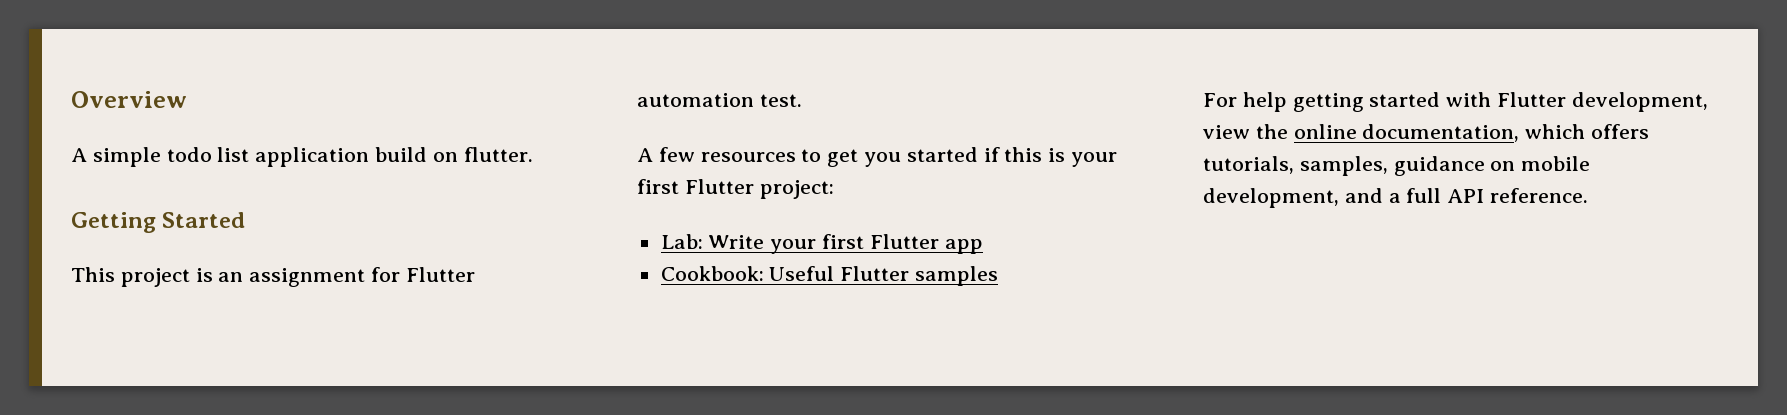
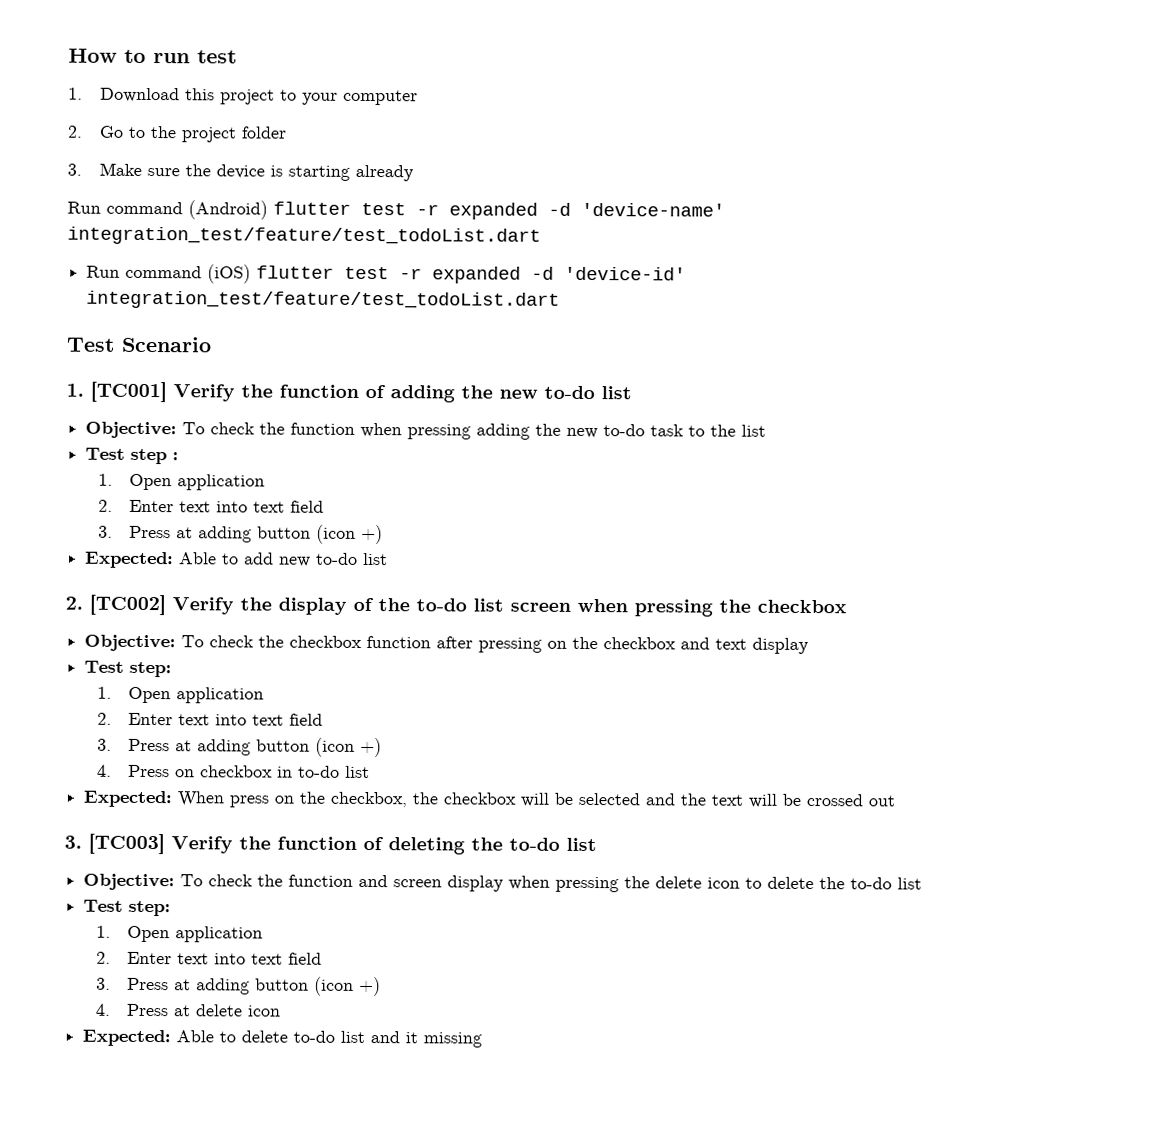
- Overview
- A simple todo list application build on flutter.
- Getting Started
- This project is an assignment for Flutter automation test.
- A few resources to get you started if this is your first Flutter project:
- Lab: Write your first Flutter app
- Cookbook: Useful Flutter samples
- For help getting started with Flutter development, view the online documentation, which offers tutorials, samples, guidance on mobile development, and a full API reference.
+ How to run test
+ 1. Download this project to your computer
+ 2. Go to the project folder
+ 3. Make sure the device is starting already
+ Run command (Android) flutter test -r expanded -d 'device-name' integration_test/feature/test_todoList.dart
+ Run command (iOS) flutter test -r expanded -d 'device-id' integration_test/feature/test_todoList.dart
+ Test Scenario
+ 1. [TC001] Verify the function of adding the new to-do list
+ Objective: To check the function when pressing adding the new to-do task to the list
+ Test step :
+ 1. Open application
+ 2. Enter text into text field
+ 3. Press at adding button (icon +)
+ Expected: Able to add new to-do list
+ 2. [TC002] Verify the display of the to-do list screen when pressing the checkbox
+ Objective: To check the checkbox function after pressing on the checkbox and text display
+ Test step:
+ 1. Open application
+ 2. Enter text into text field
+ 3. Press at adding button (icon +)
+ 4. Press on checkbox in to-do list
+ Expected: When press on the checkbox, the checkbox will be selected and the text will be crossed out
+ 3. [TC003] Verify the function of deleting the to-do list
+ Objective: To check the function and screen display when pressing the delete icon to delete the to-do list
+ Test step:
+ 1. Open application
+ 2. Enter text into text field
+ 3. Press at adding button (icon +)
+ 4. Press at delete icon
+ Expected: Able to delete to-do list and it missing

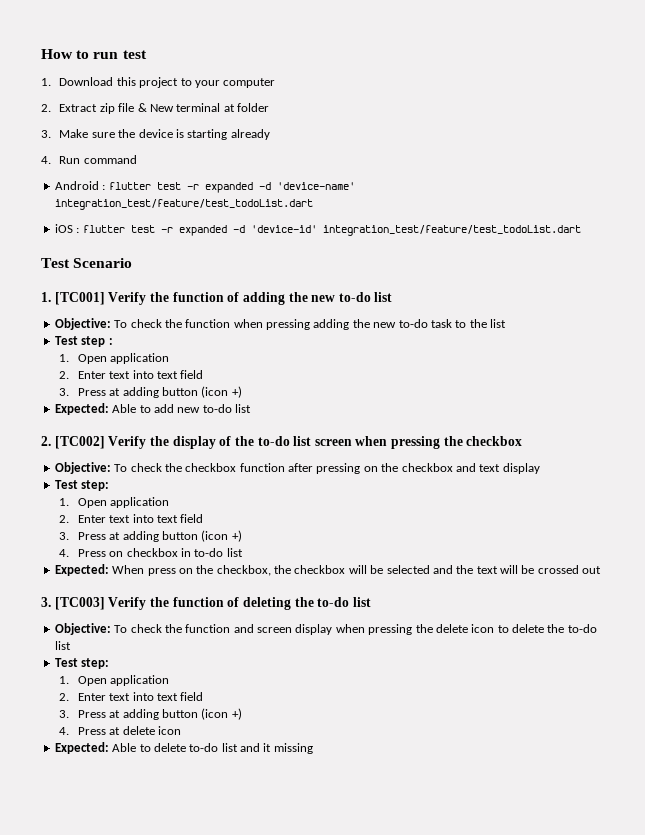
- 2. Go to the project folder
+ 2. Extract zip file & New terminal at folder
- Run command (Android) flutter test -r expanded -d 'device-name' integration_test/feature/test_todoList.dart
+ 4. Run command
+ Android : flutter test -r expanded -d 'device-name' integration_test/feature/test_todoList.dart
- Run command (iOS) flutter test -r expanded -d 'device-id' integration_test/feature/test_todoList.dart
+ iOS : flutter test -r expanded -d 'device-id' integration_test/feature/test_todoList.dart

